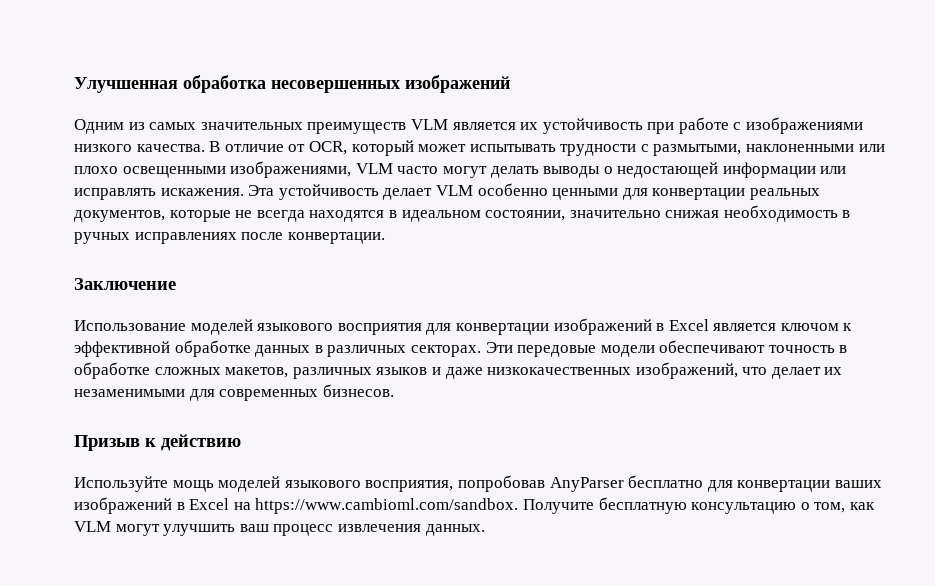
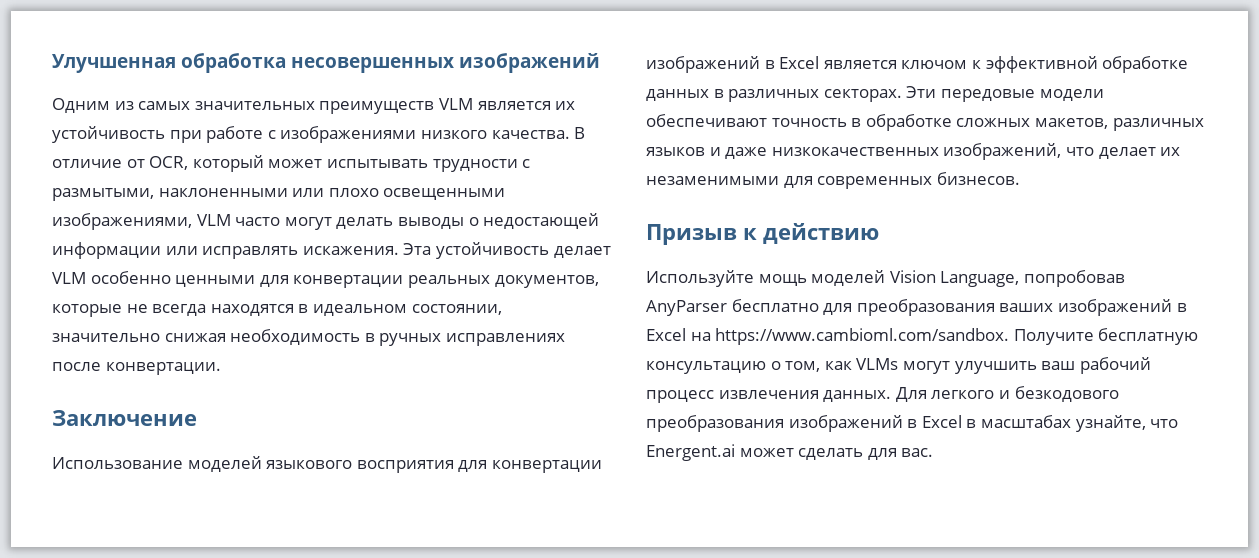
- Используйте мощь моделей языкового восприятия, попробовав AnyParser бесплатно для конвертации ваших изображений в Excel на https://www.cambioml.com/sandbox. Получите бесплатную консультацию о том, как VLM могут улучшить ваш процесс извлечения данных.
+ Используйте мощь моделей Vision Language, попробовав AnyParser бесплатно для преобразования ваших изображений в Excel на https://www.cambioml.com/sandbox. Получите бесплатную консультацию о том, как VLMs могут улучшить ваш рабочий процесс извлечения данных.
+ Для легкого и безкодового преобразования изображений в Excel в масштабах узнайте, что Energent.ai может сделать для вас.

